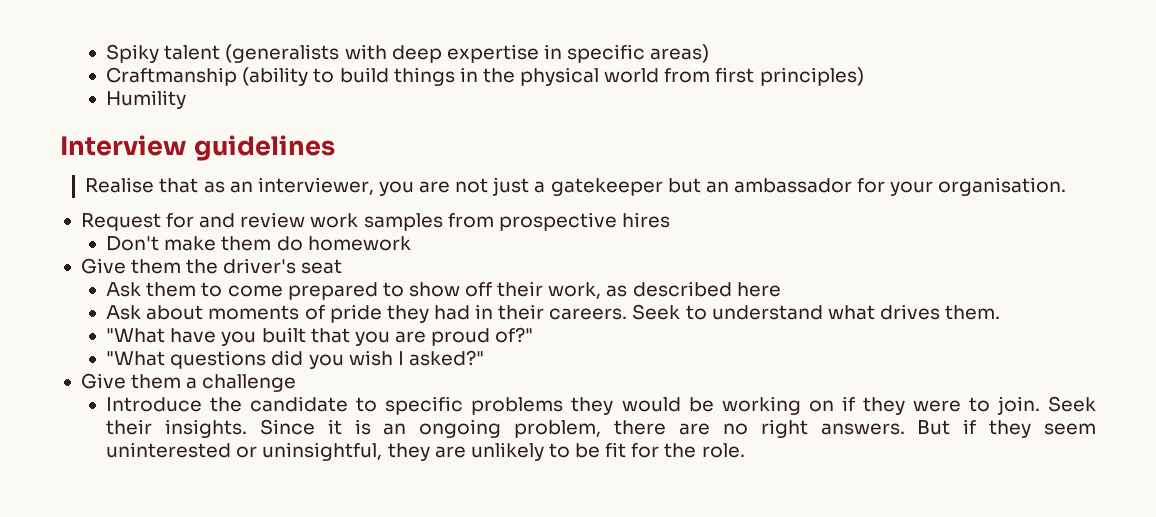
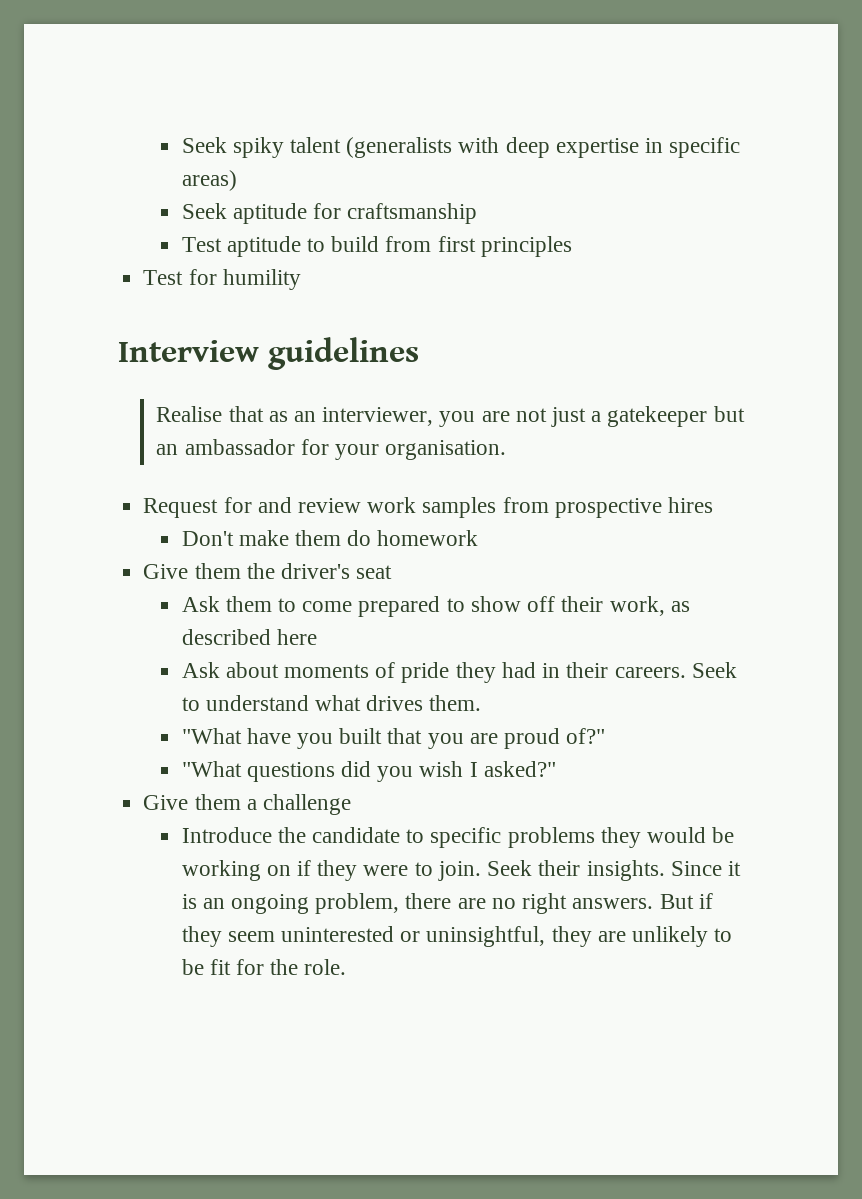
- Spiky talent (generalists with deep expertise in specific areas)
+ Seek spiky talent (generalists with deep expertise in specific areas)
- Craftmanship (ability to build things in the physical world from first principles)
- Humility
+ Seek aptitude for craftsmanship
+ Test aptitude to build from first principles
+ Test for humility

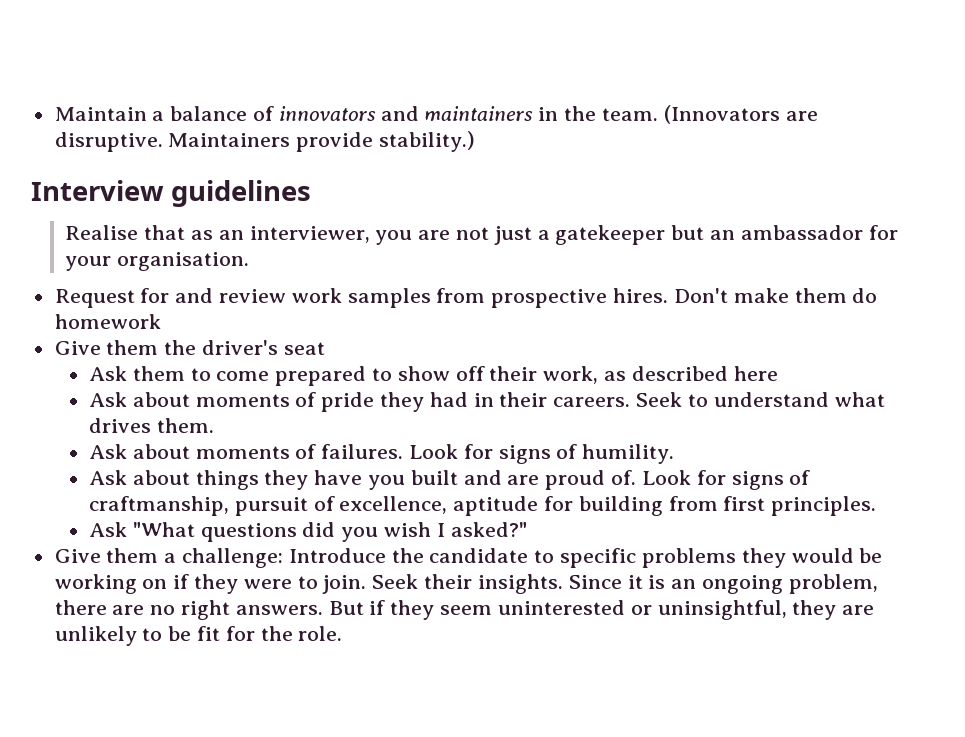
- Seek spiky talent (generalists with deep expertise in specific areas)
- Seek aptitude for craftsmanship
- Test aptitude to build from first principles
- Test for humility
+ Maintain a balance of innovators and maintainers in the team. (Innovators are disruptive. Maintainers provide stability.)
- Request for and review work samples from prospective hires
- Don't make them do homework
+ Request for and review work samples from prospective hires. Don't make them do homework
- "What have you built that you are proud of?"
- "What questions did you wish I asked?"
+ Ask about moments of failures. Look for signs of humility.
+ Ask about things they have you built and are proud of. Look for signs of craftmanship, pursuit of excellence, aptitude for building from first principles.
+ Ask "What questions did you wish I asked?"
- Give them a challenge
- Introduce the candidate to specific problems they would be working on if they were to join.
+ Give them a challenge: Introduce the candidate to specific problems they would be working on if they were to join.

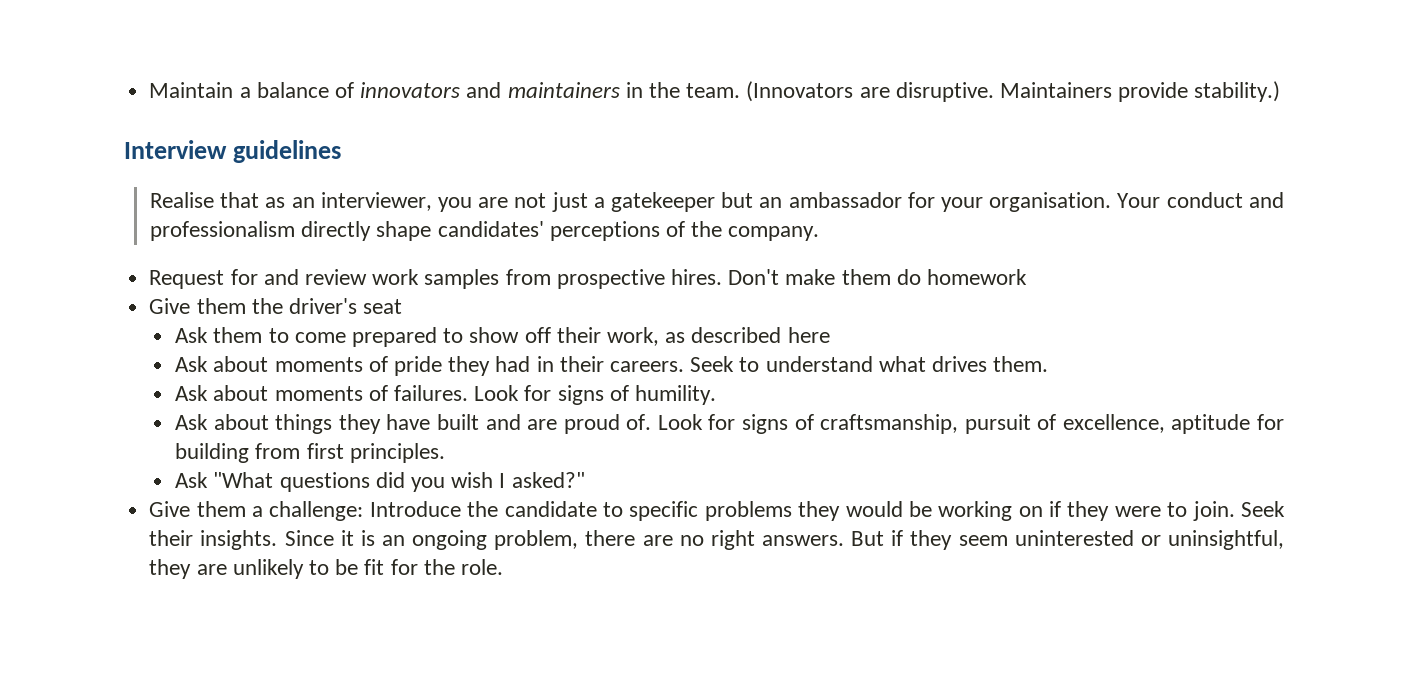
+ Your conduct and professionalism directly shape candidates' perceptions of the company.
- Ask about things they have you built and are proud of.
+ Ask about things they have built and are proud of.
- Look for signs of craftmanship, pursuit of excellence, aptitude for building from first principles.
+ Look for signs of craftsmanship, pursuit of excellence, aptitude for building from first principles.

